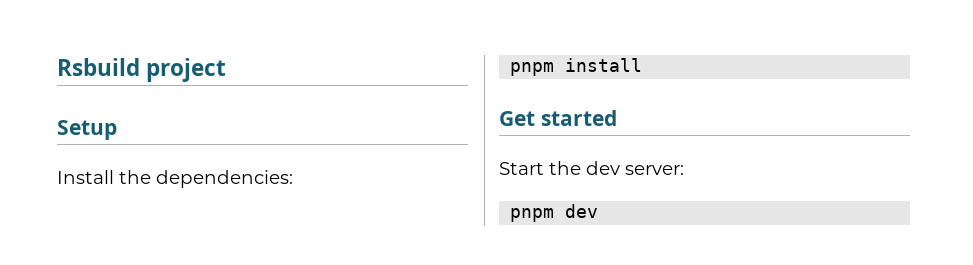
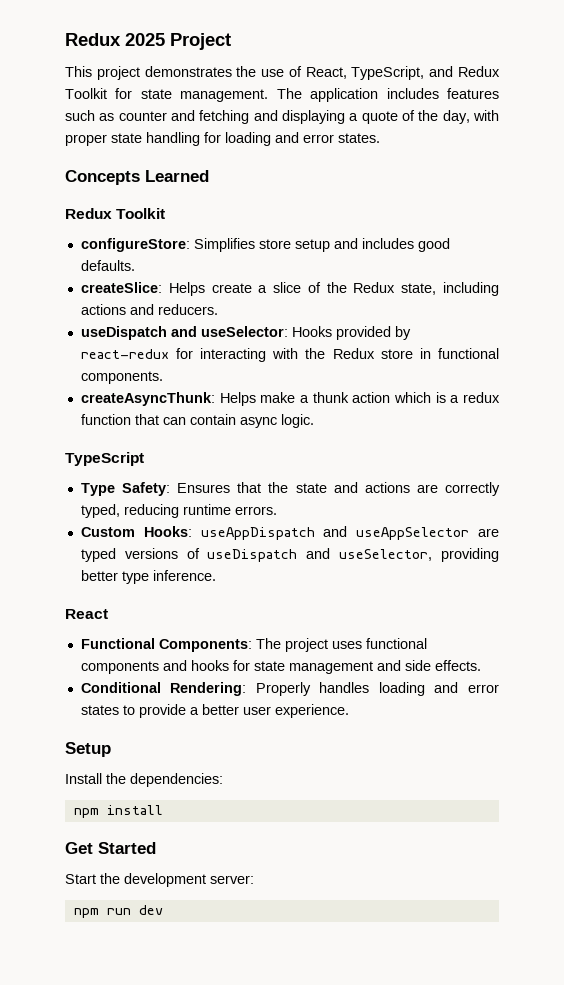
- Rsbuild project
+ Redux 2025 Project
+ This project demonstrates the use of React, TypeScript, and Redux Toolkit for state management. The application includes features such as counter and fetching and displaying a quote of the day, with proper state handling for loading and error states.
+ Concepts Learned
+ Redux Toolkit
+ configureStore: Simplifies store setup and includes good defaults.
+ createSlice: Helps create a slice of the Redux state, including actions and reducers.
+ useDispatch and useSelector: Hooks provided by react-redux for interacting with the Redux store in functional components.
+ createAsyncThunk: Helps make a thunk action which is a redux function that can contain async logic.
+ TypeScript
+ Type Safety: Ensures that the state and actions are correctly typed, reducing runtime errors.
+ Custom Hooks: useAppDispatch and useAppSelector are typed versions of useDispatch and useSelector, providing better type inference.
+ React
+ Functional Components: The project uses functional components and hooks for state management and side effects.
+ Conditional Rendering: Properly handles loading and error states to provide a better user experience.
- pnpm install
+ npm install
- Get started
+ Get Started
- Start the dev server:
+ Start the development server:
- pnpm dev
+ npm run dev

